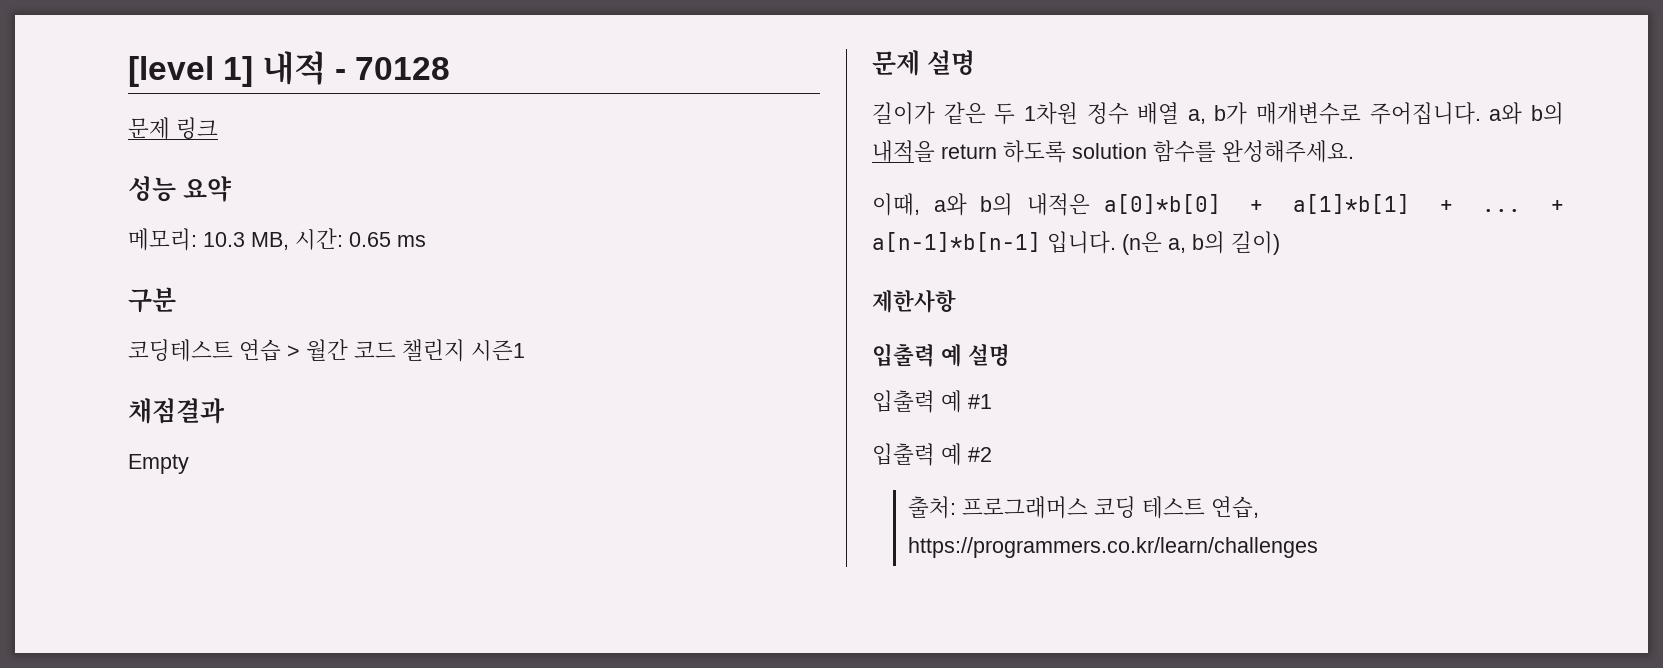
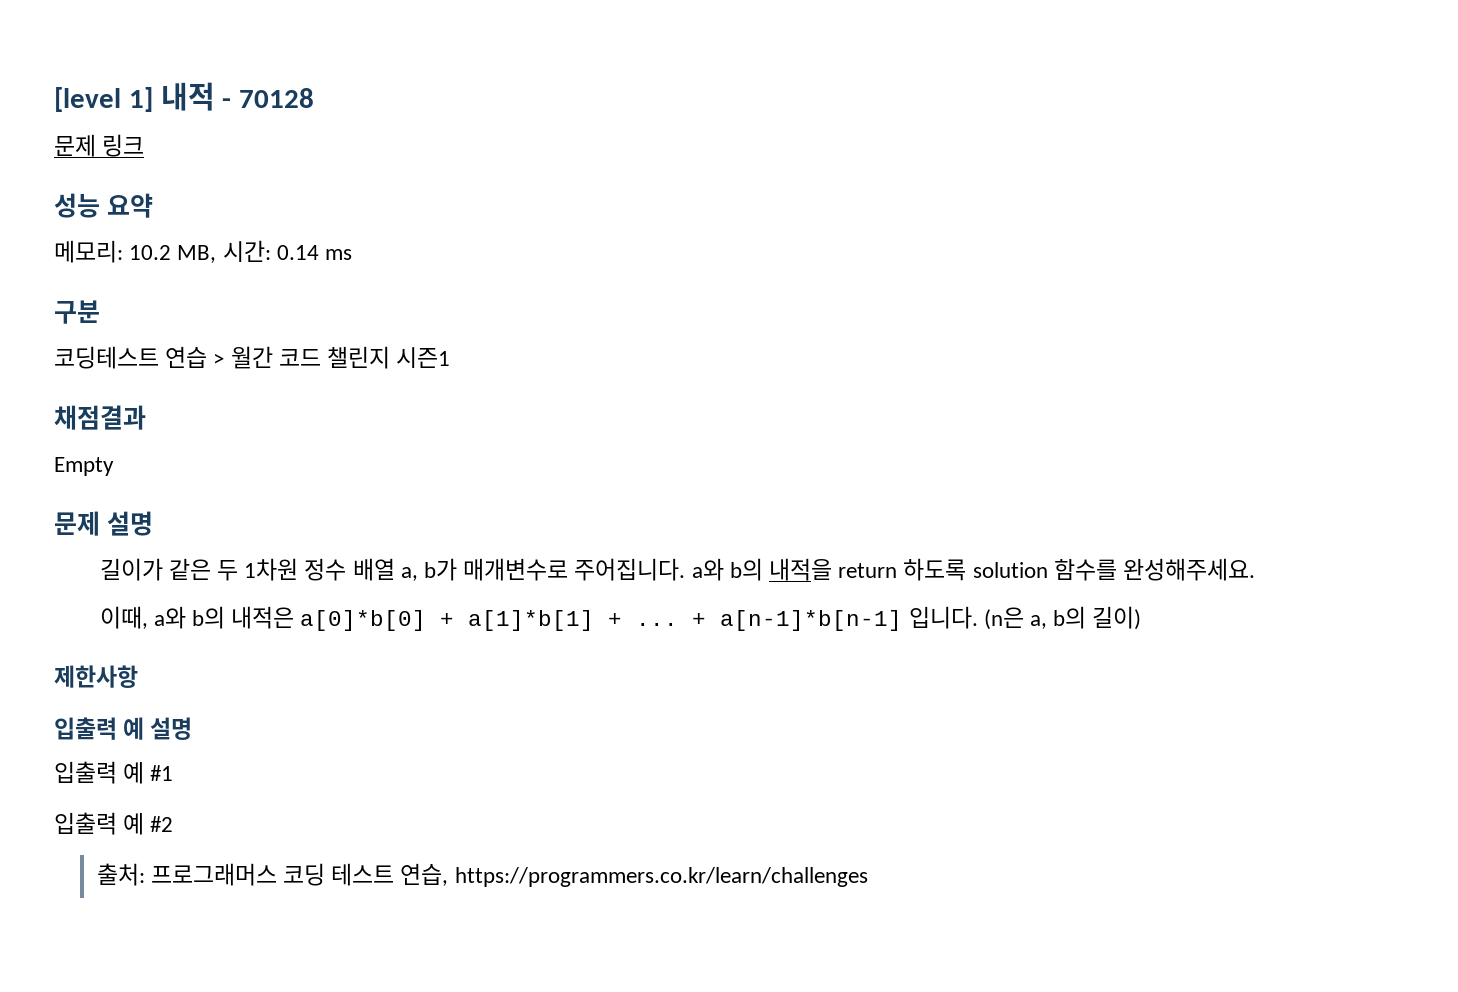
- 메모리: 10.3 MB, 시간: 0.65 ms
+ 메모리: 10.2 MB, 시간: 0.14 ms

